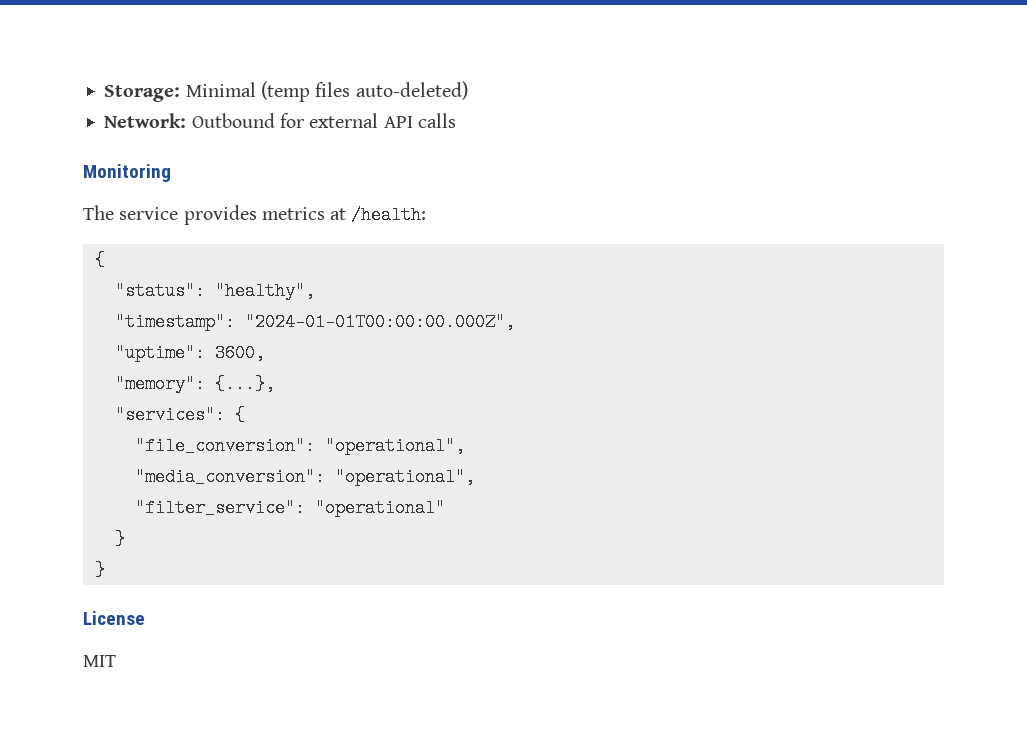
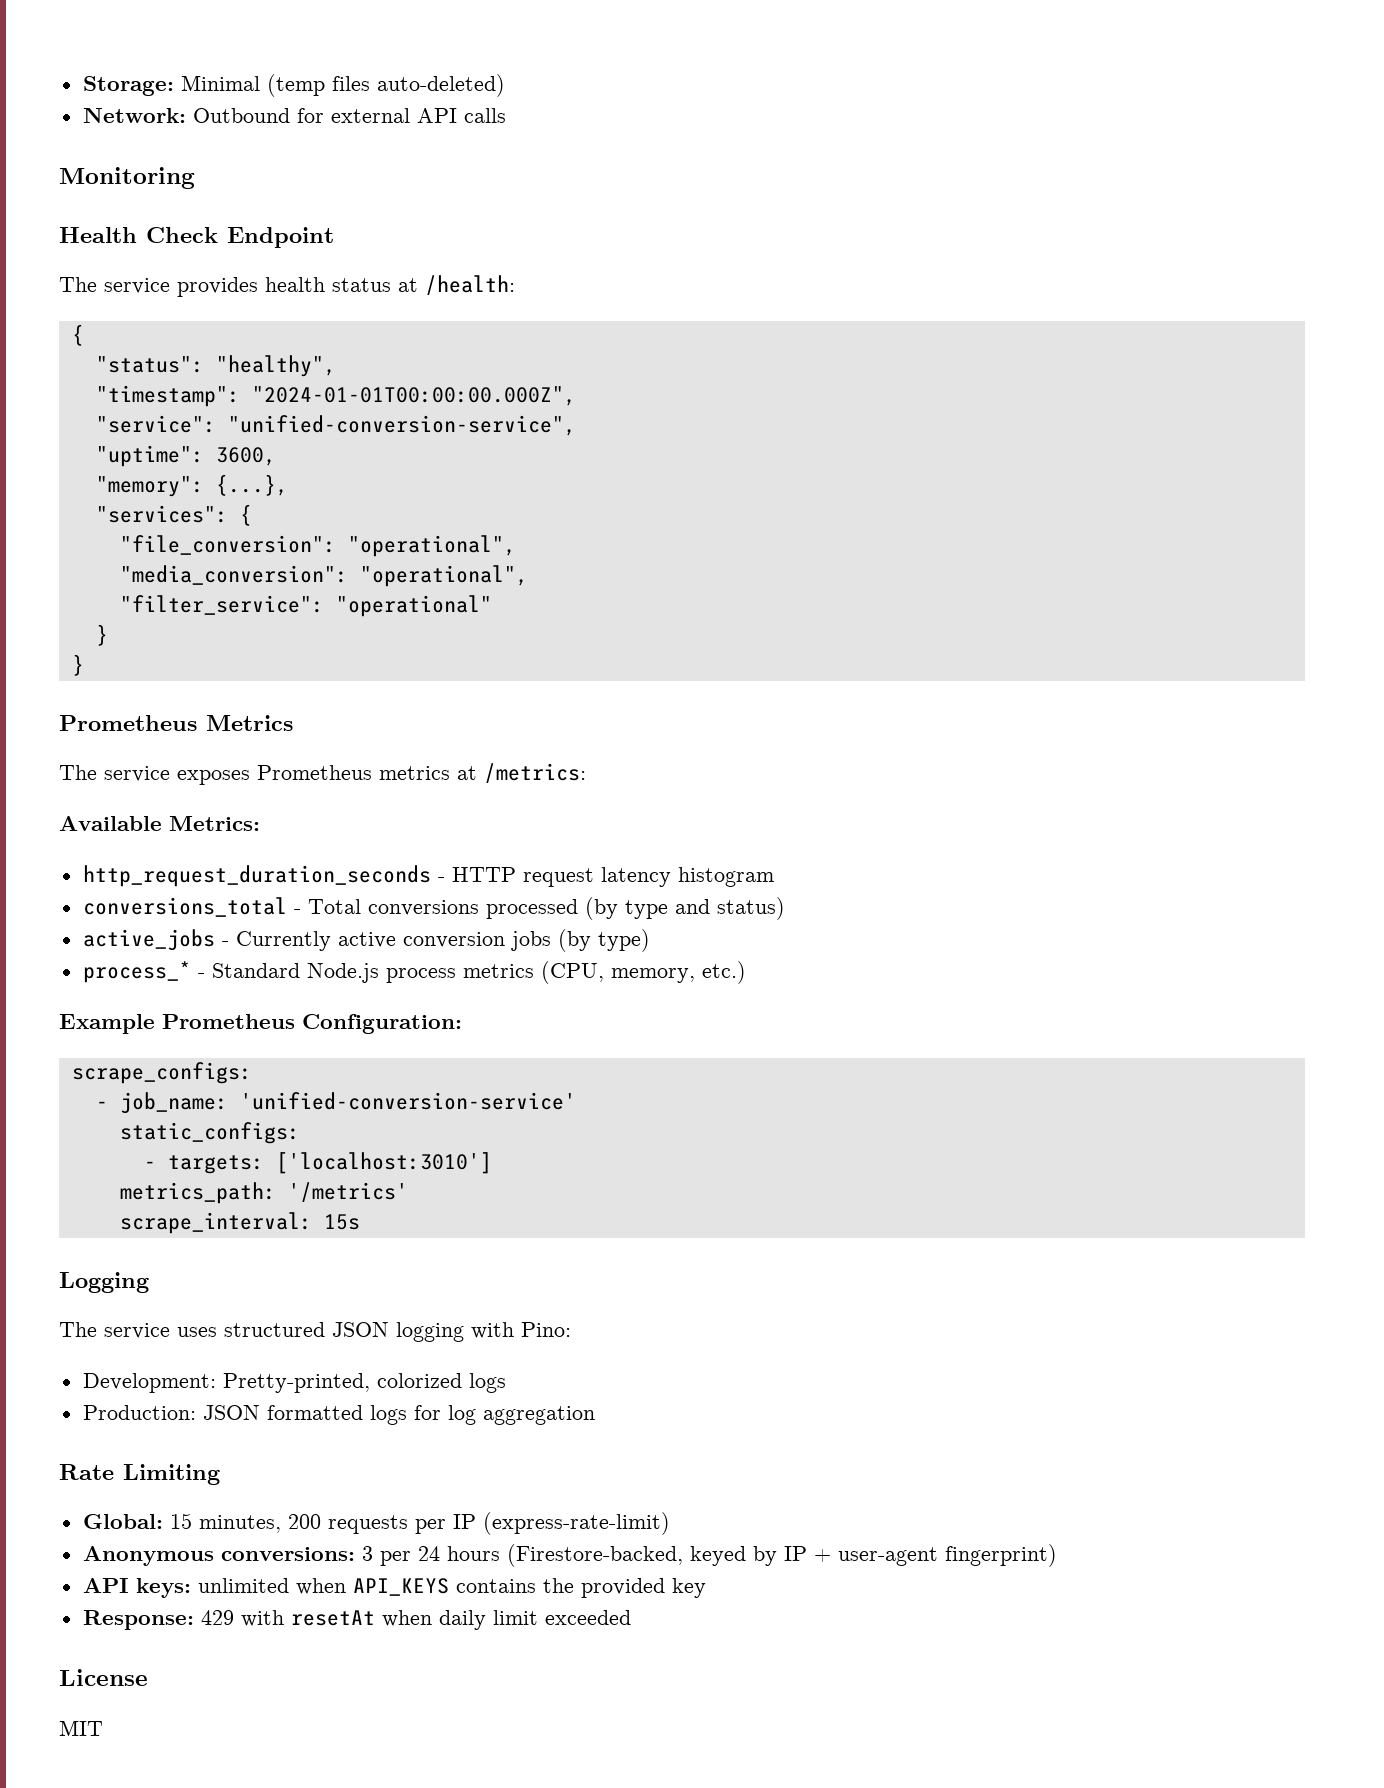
+ Health Check Endpoint
- The service provides metrics at /health:
+ The service provides health status at /health:
+ "service": "unified-conversion-service",
+ Prometheus Metrics
+ The service exposes Prometheus metrics at /metrics:
+ Available Metrics:
+ http_request_duration_seconds - HTTP request latency histogram
+ conversions_total - Total conversions processed (by type and status)
+ active_jobs - Currently active conversion jobs (by type)
+ process_* - Standard Node.js process metrics (CPU, memory, etc.)
+ Example Prometheus Configuration:
+ scrape_configs:
+ - job_name: 'unified-conversion-service'
+ static_configs:
+ - targets: ['localhost:3010']
+ metrics_path: '/metrics'
+ scrape_interval: 15s
+ Logging
+ The service uses structured JSON logging with Pino:
+ Development: Pretty-printed, colorized logs
+ Production: JSON formatted logs for log aggregation
+ Rate Limiting
+ Global: 15 minutes, 200 requests per IP (express-rate-limit)
+ Anonymous conversions: 3 per 24 hours (Firestore-backed, keyed by IP + user-agent fingerprint)
+ API keys: unlimited when API_KEYS contains the provided key
+ Response: 429 with resetAt when daily limit exceeded

